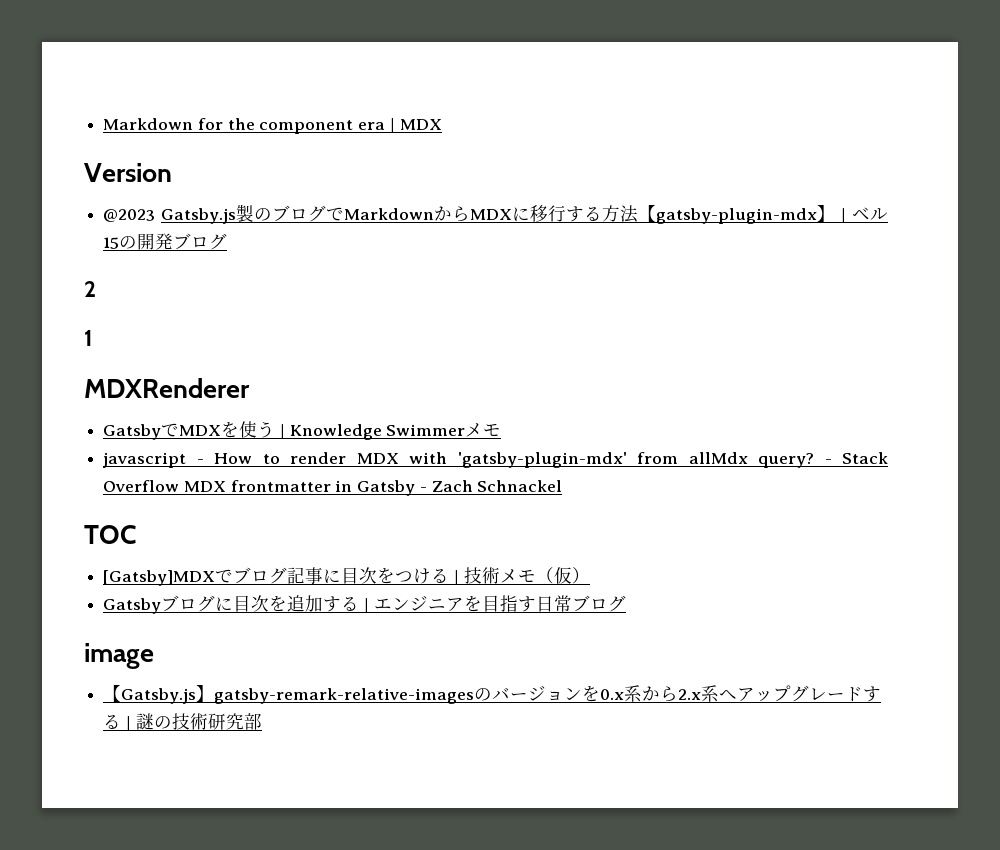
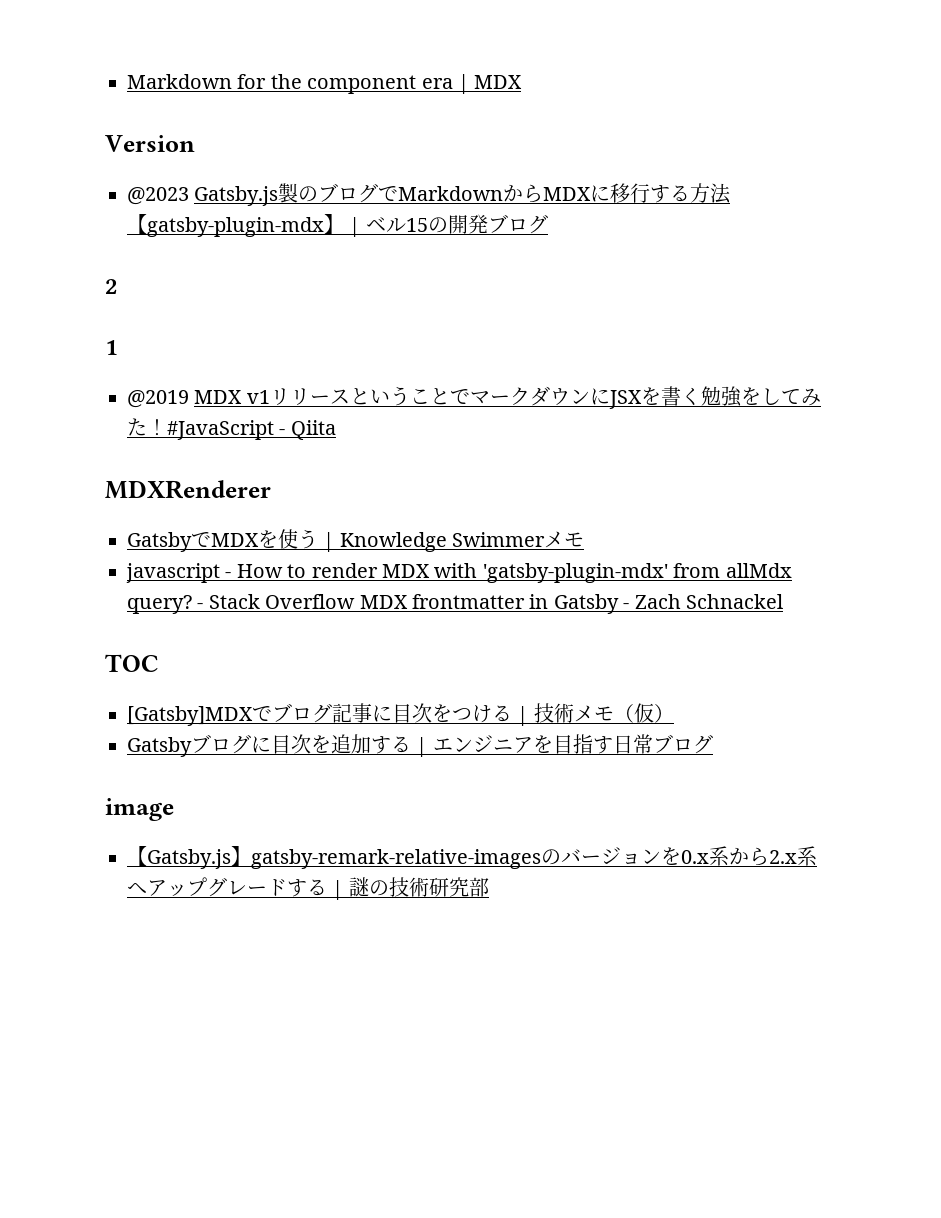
+ @2019 MDX v1リリースということでマークダウンにJSXを書く勉強をしてみた！#JavaScript - Qiita

